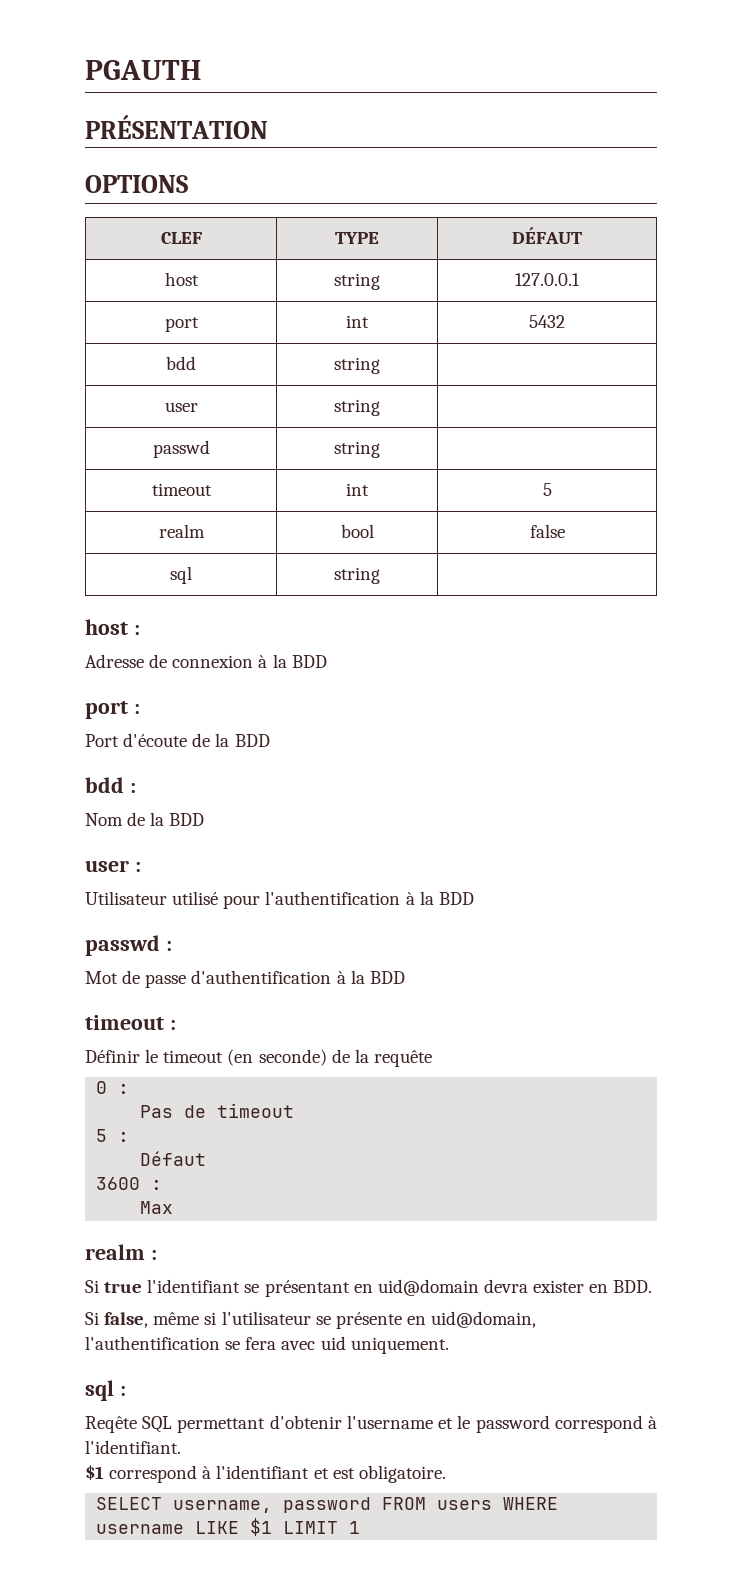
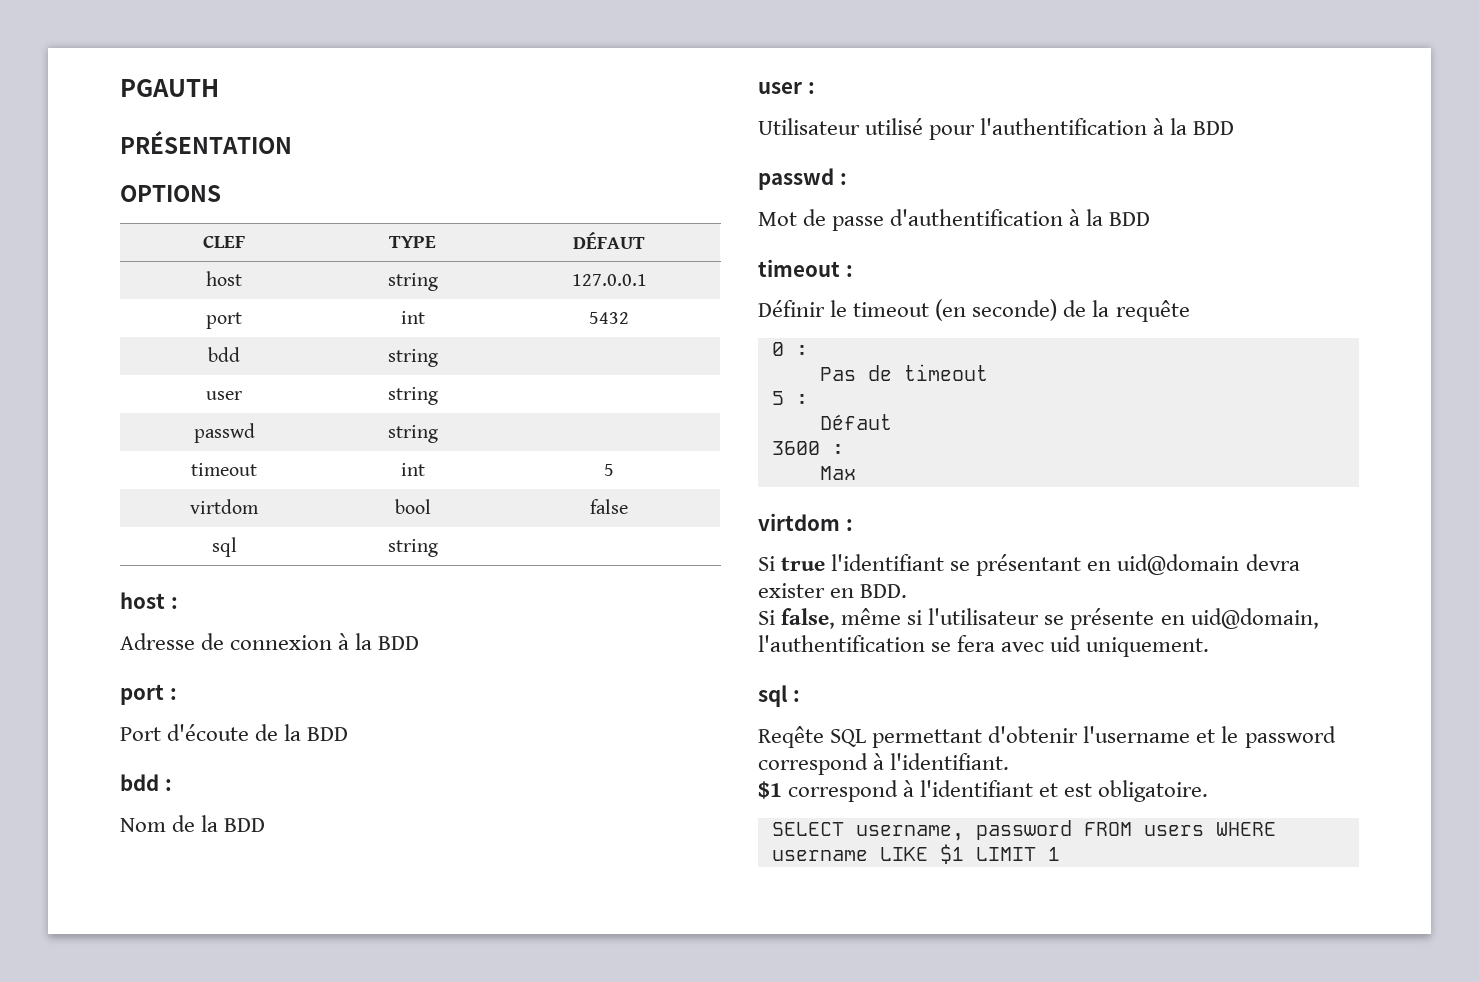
- realm | bool | false
+ virtdom | bool | false
- realm :
+ virtdom :

